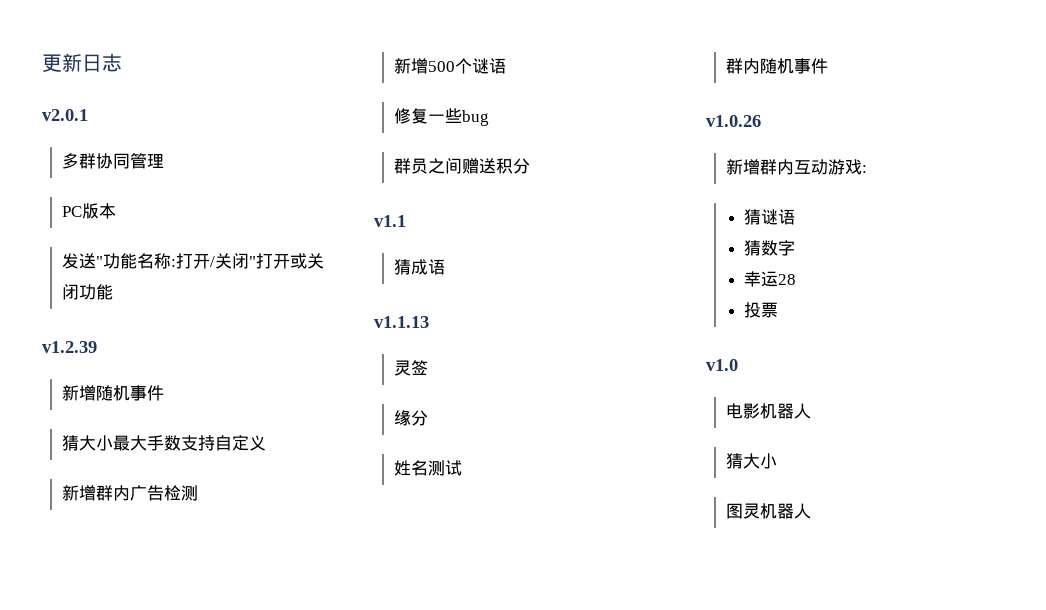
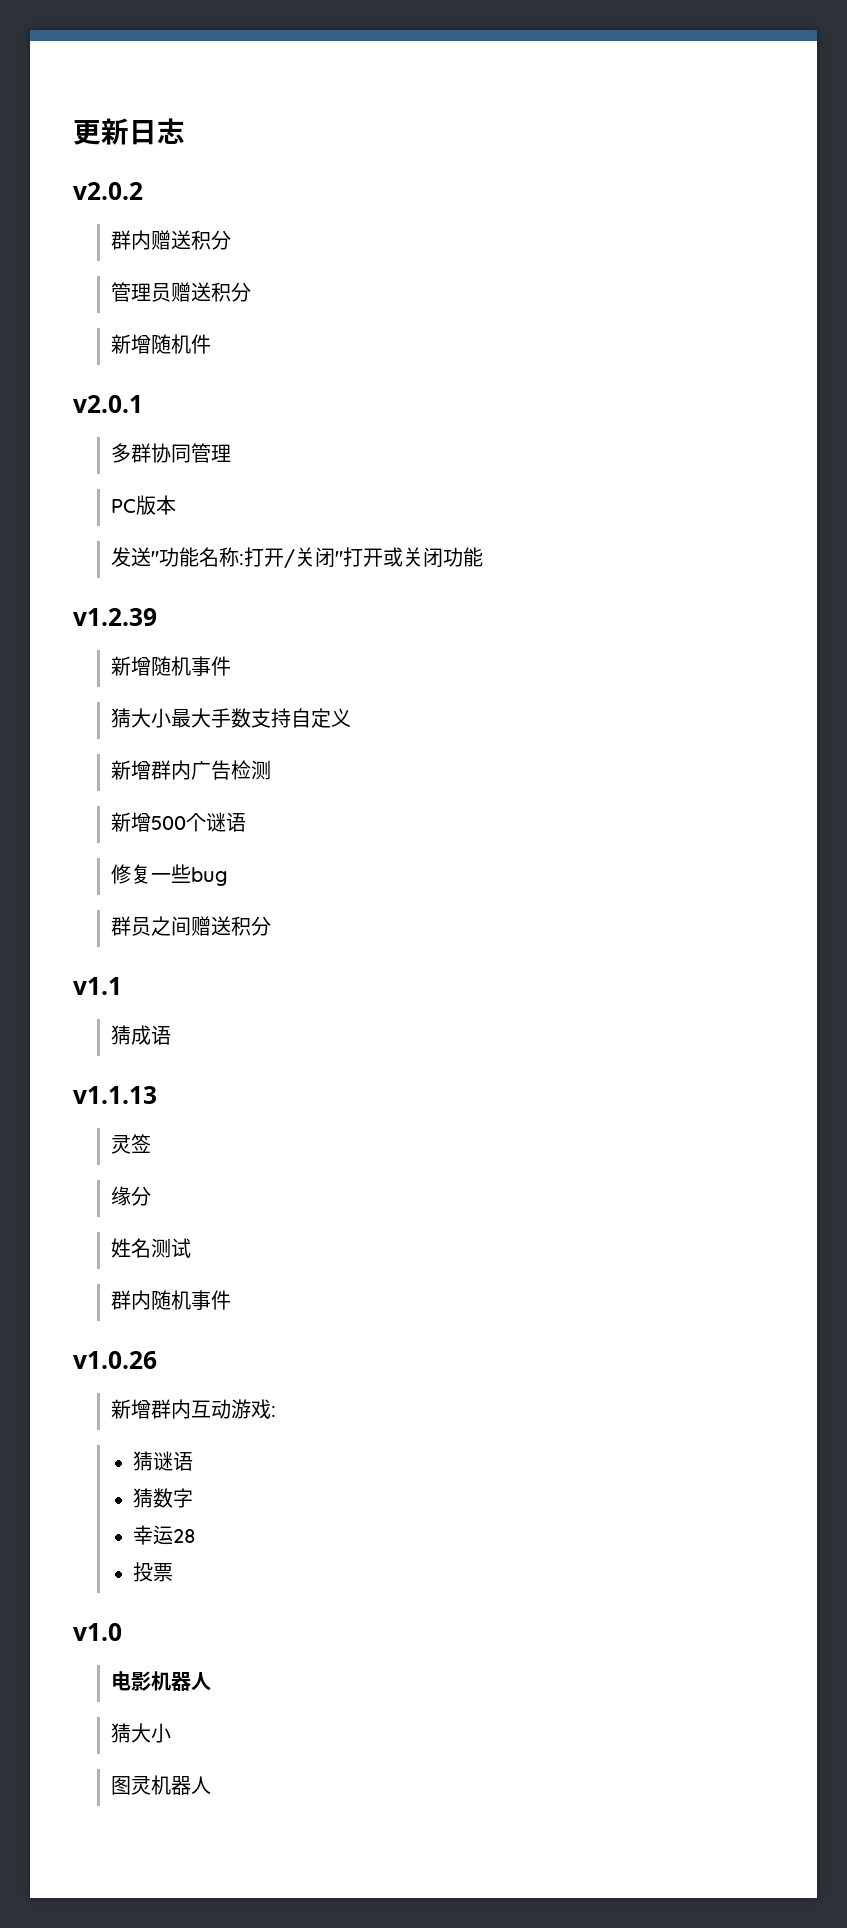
+ v2.0.2
+ 群内赠送积分
+ 管理员赠送积分
+ 新增随机件

